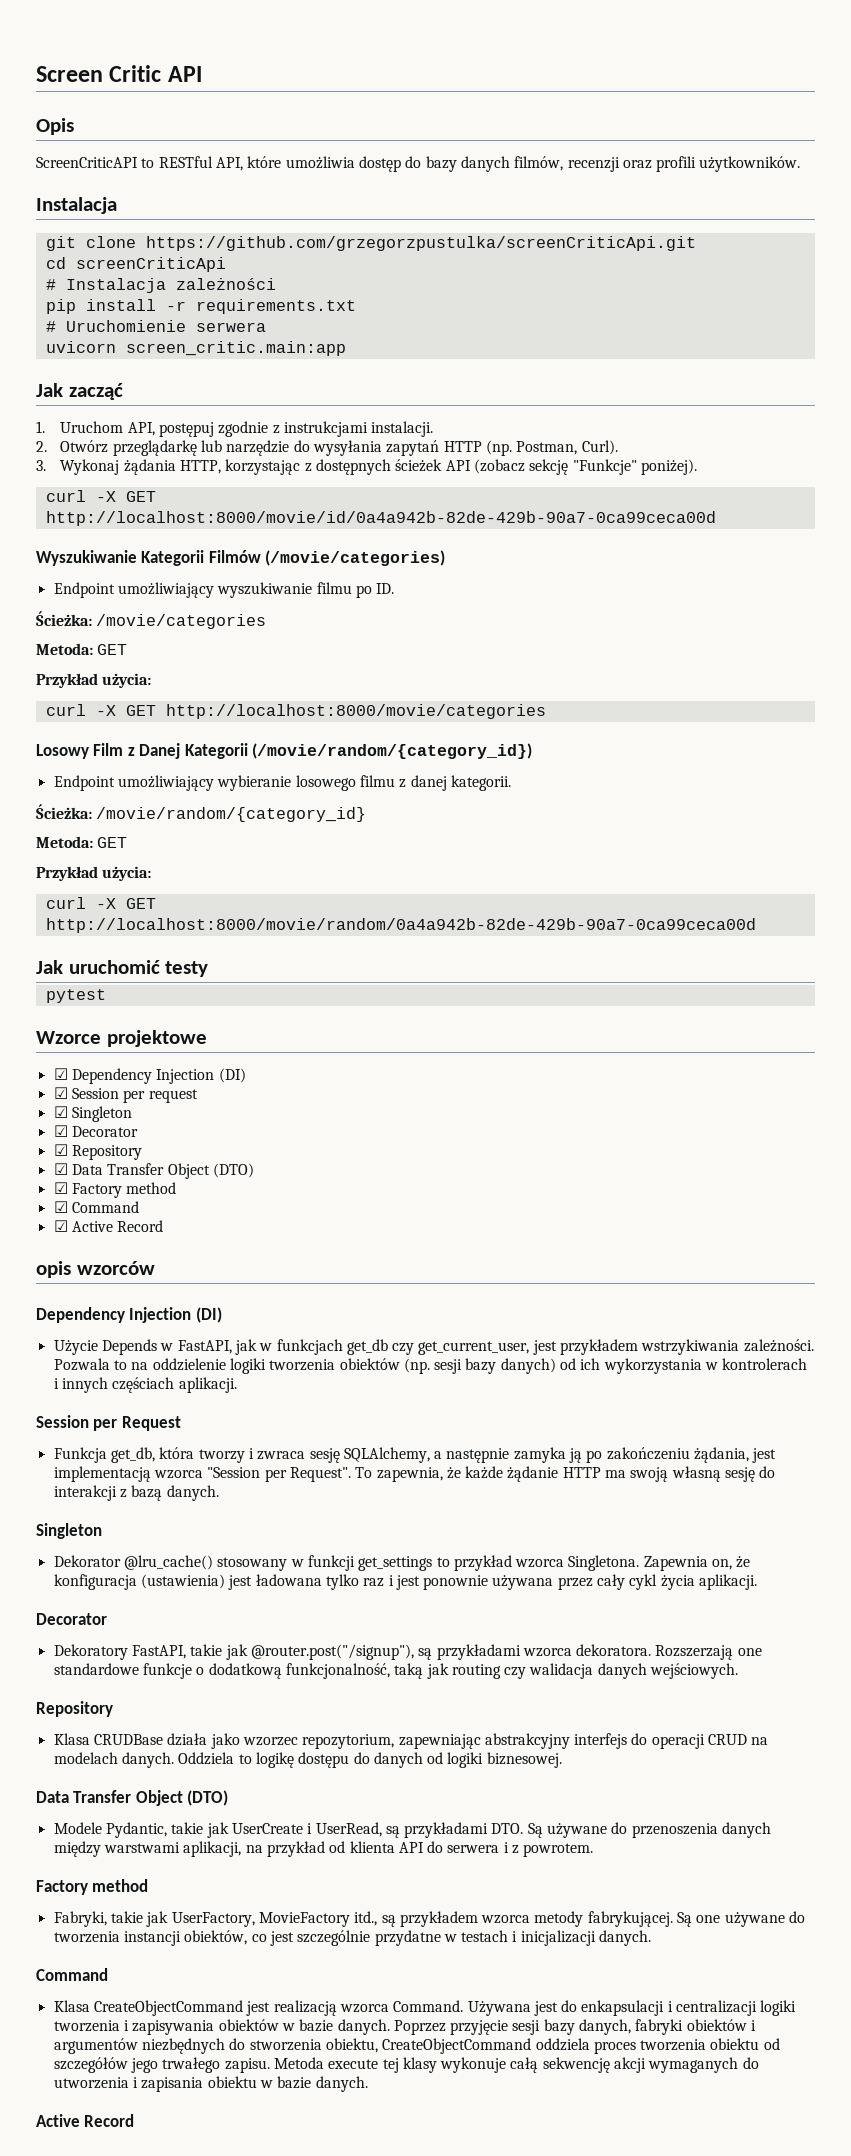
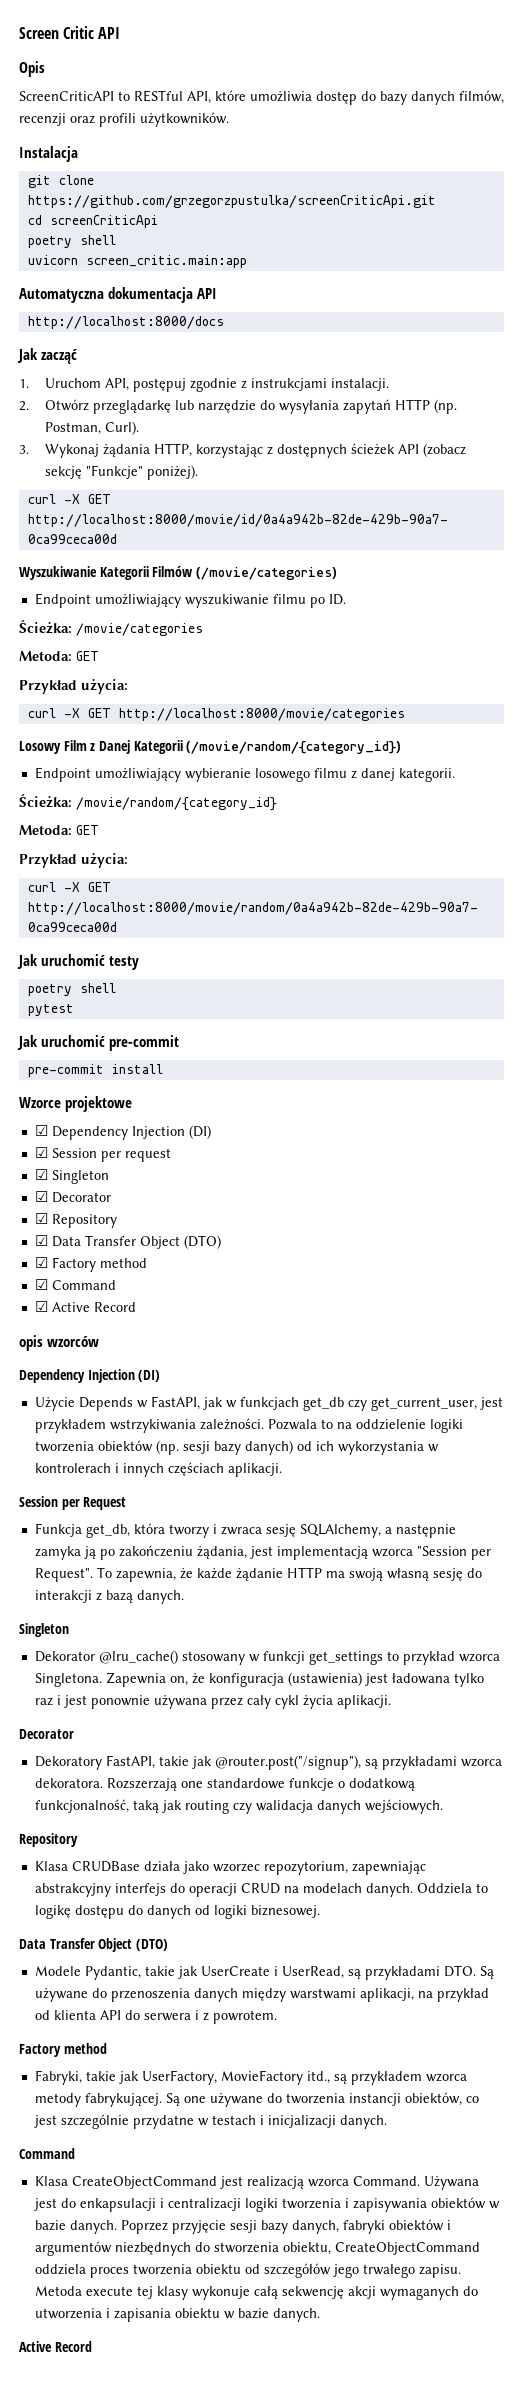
  cd screenCriticApi
- # Instalacja zależności
- pip install -r requirements.txt
- # Uruchomienie serwera
+ poetry shell
  uvicorn screen_critic.main:app
+ Automatyczna dokumentacja API
+ http://localhost:8000/docs
  Jak uruchomić testy
+ poetry shell
+ Jak uruchomić pre-commit
+ pre-commit install

